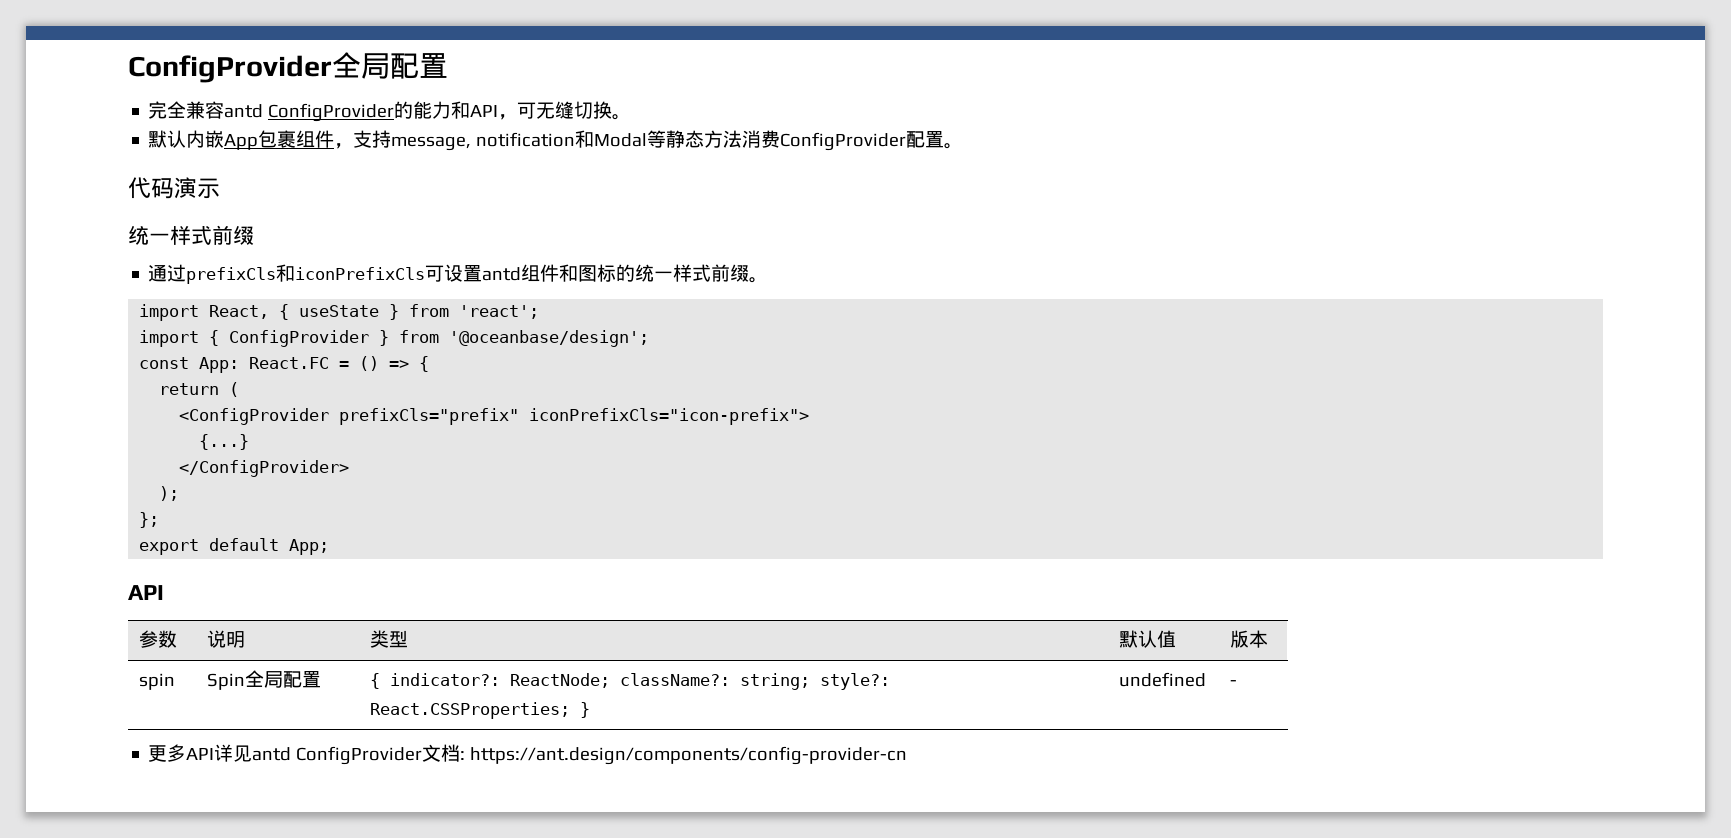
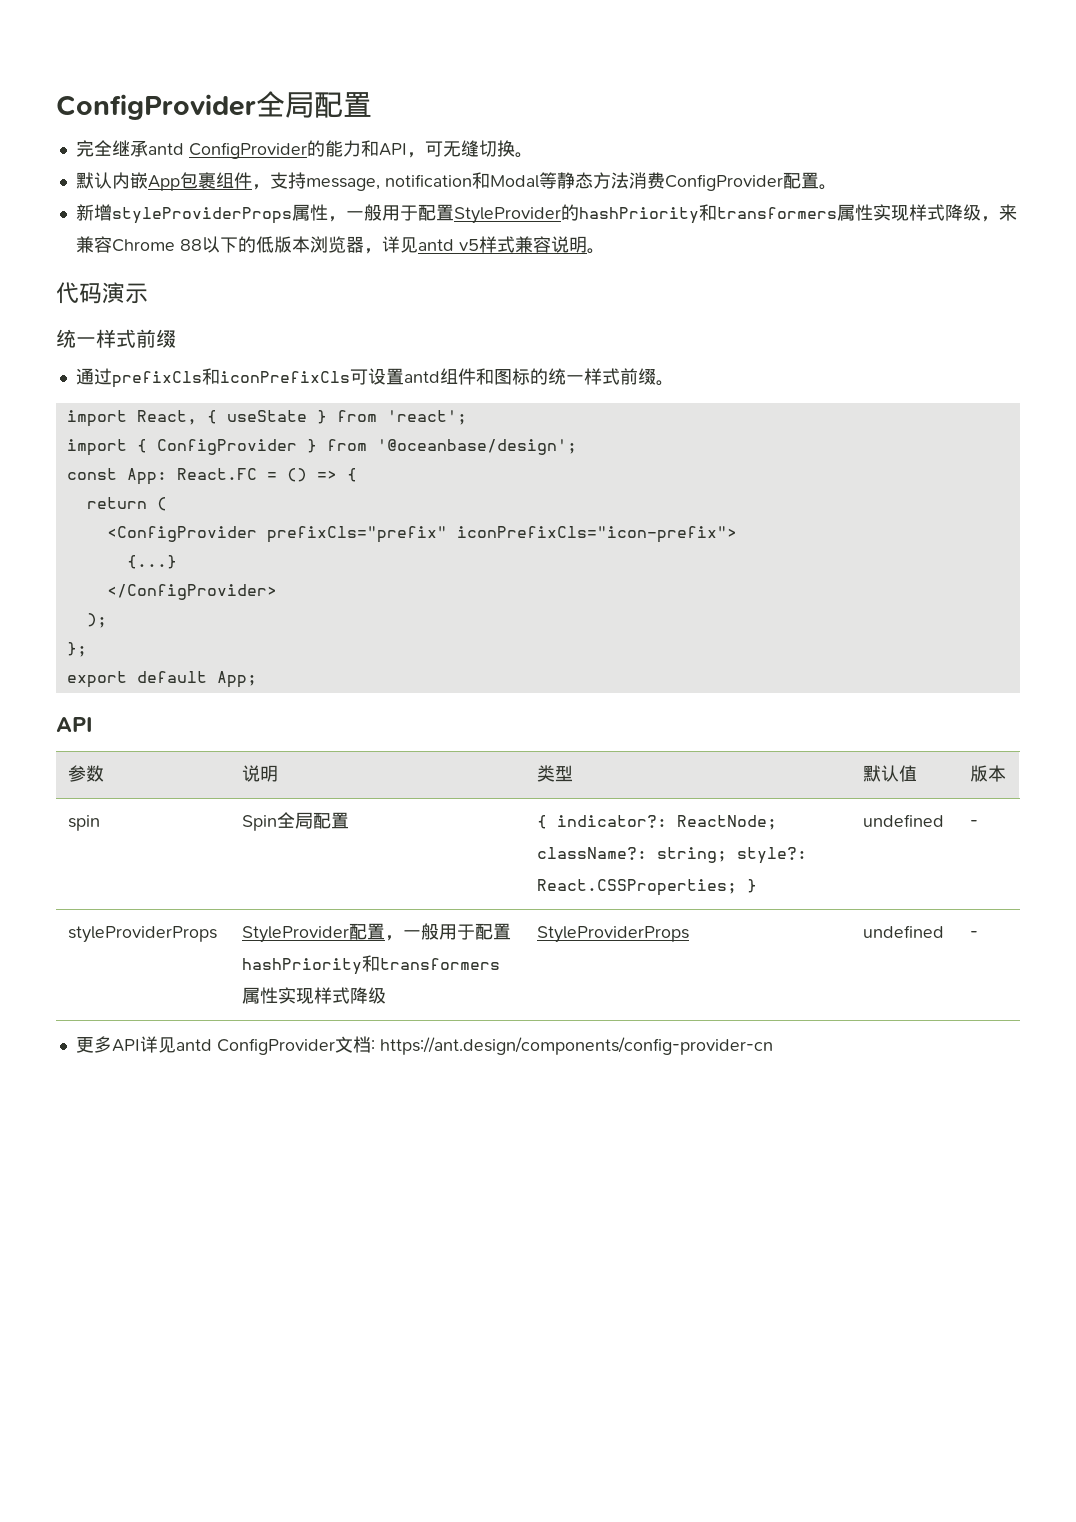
- 完全兼容antd ConfigProvider的能力和API，可无缝切换。
+ 完全继承antd ConfigProvider的能力和API，可无缝切换。
+ 新增styleProviderProps属性，一般用于配置StyleProvider的hashPriority和transformers属性实现样式降级，来兼容Chrome 88以下的低版本浏览器，详见antd v5样式兼容说明。
+ styleProviderProps | StyleProvider配置，一般用于配置hashPriority和transformers属性实现样式降级 | StyleProviderProps | undefined | -

